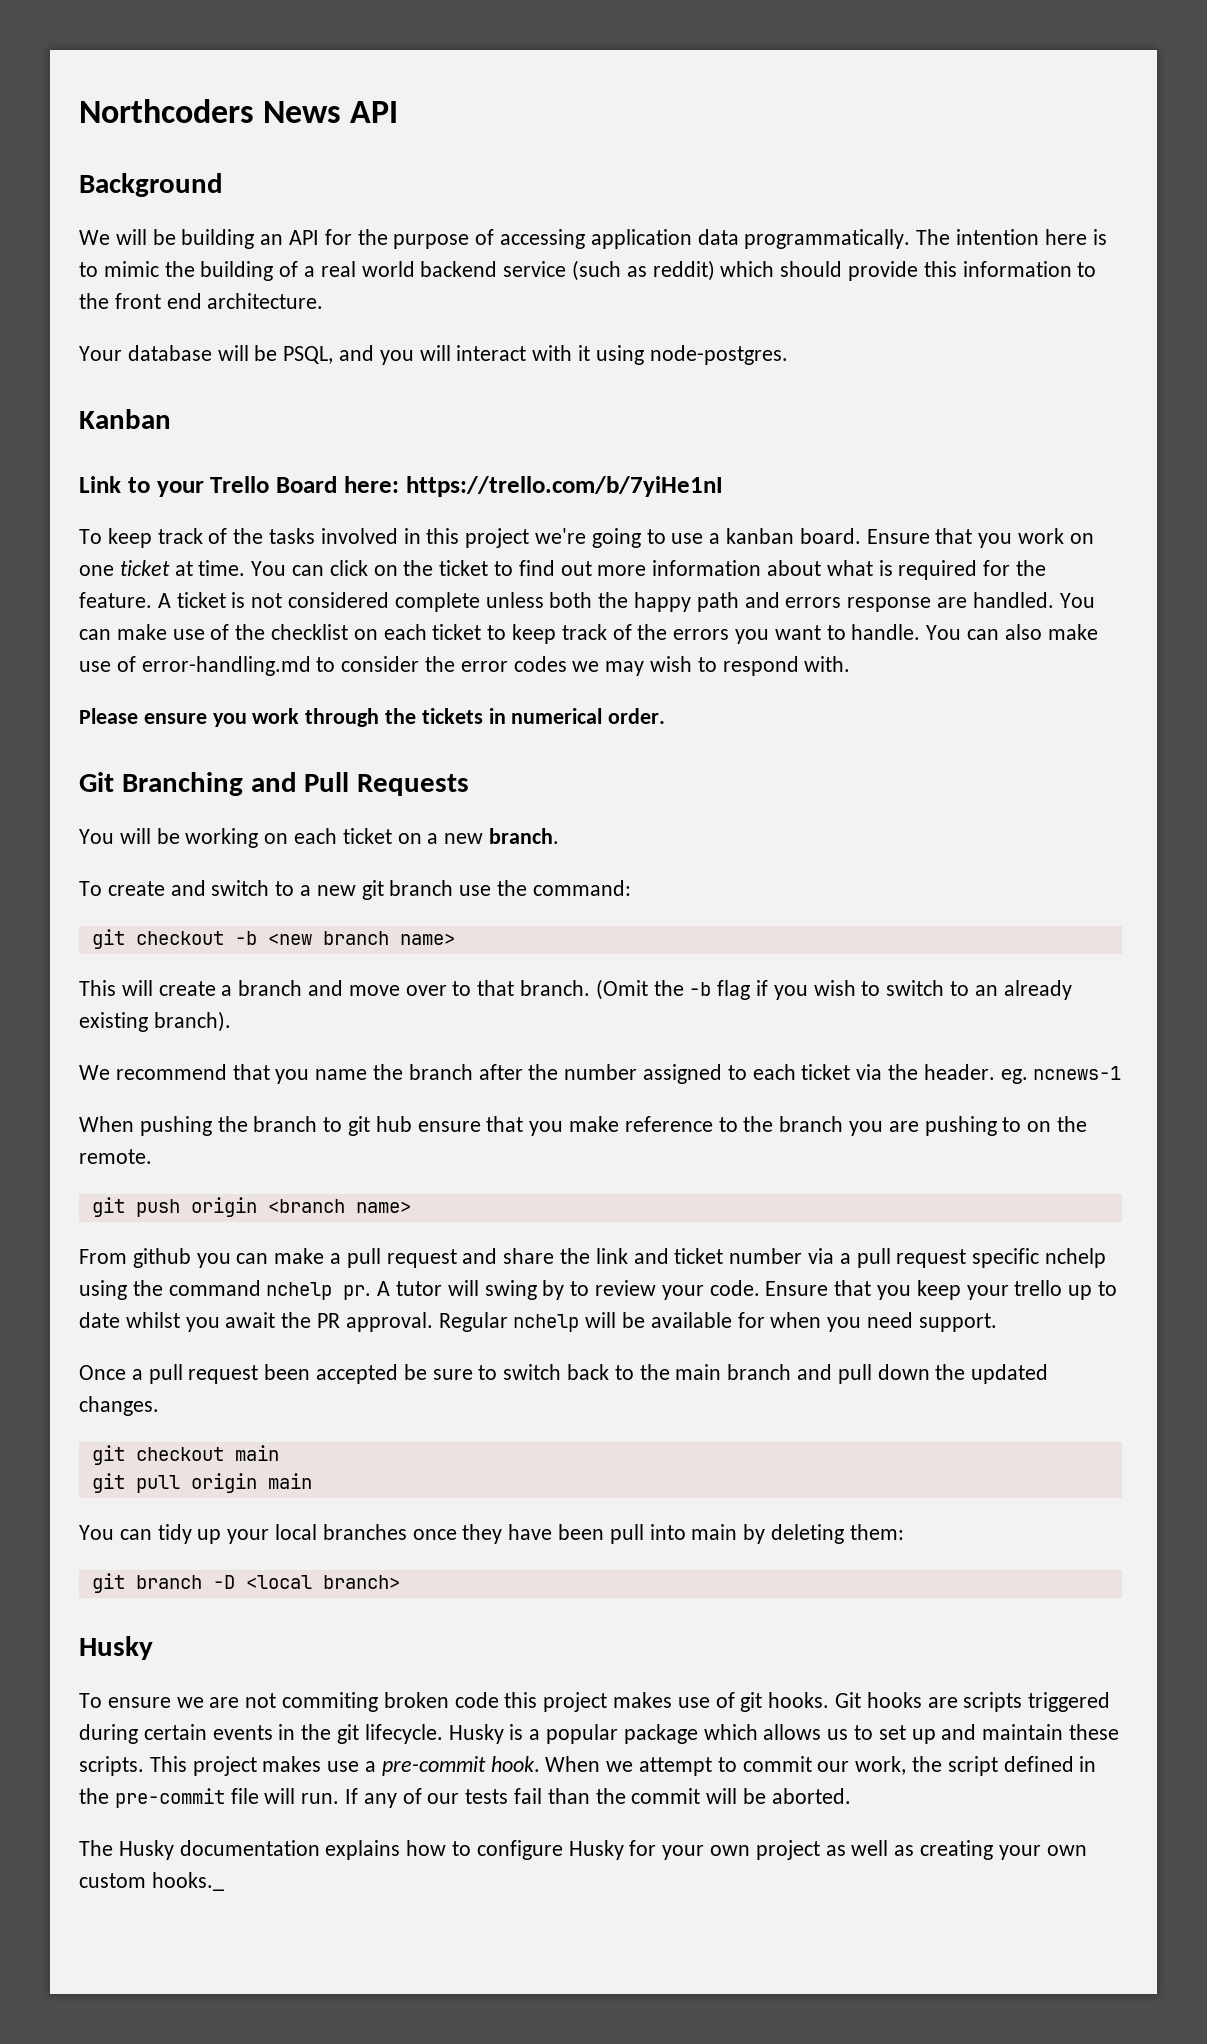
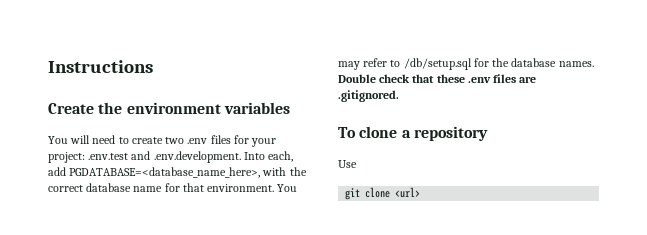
- Northcoders News API
- Background
- We will be building an API for the purpose of accessing application data programmatically. The intention here is to mimic the building of a real world backend service (such as reddit) which should provide this information to the front end architecture.
- Your database will be PSQL, and you will interact with it using node-postgres.
- Kanban
- Link to your Trello Board here: https://trello.com/b/7yiHe1nI
- To keep track of the tasks involved in this project we're going to use a kanban board. Ensure that you work on one ticket at time. You can click on the ticket to find out more information about what is required for the feature. A ticket is not considered complete unless both the happy path and errors response are handled. You can make use of the checklist on each ticket to keep track of the errors you want to handle. You can also make use of error-handling.md to consider the error codes we may wish to respond with.
- Please ensure you work through the tickets in numerical order.
- Git Branching and Pull Requests
- You will be working on each ticket on a new branch.
- To create and switch to a new git branch use the command:
- git checkout -b <new branch name>
- This will create a branch and move over to that branch. (Omit the -b flag if you wish to switch to an already existing branch).
- We recommend that you name the branch after the number assigned to each ticket via the header. eg. ncnews-1
- When pushing the branch to git hub ensure that you make reference to the branch you are pushing to on the remote.
- git push origin <branch name>
- From github you can make a pull request and share the link and ticket number via a pull request specific nchelp using the command nchelp pr. A tutor will swing by to review your code. Ensure that you keep your trello up to date whilst you await the PR approval. Regular nchelp will be available for when you need support.
- Once a pull request been accepted be sure to switch back to the main branch and pull down the updated changes.
- git checkout main
- git pull origin main
- You can tidy up your local branches once they have been pull into main by deleting them:
- git branch -D <local branch>
- Husky
- To ensure we are not commiting broken code this project makes use of git hooks. Git hooks are scripts triggered during certain events in the git lifecycle. Husky is a popular package which allows us to set up and maintain these scripts. This project makes use a pre-commit hook. When we attempt to commit our work, the script defined in the pre-commit file will run. If any of our tests fail than the commit will be aborted.
- The Husky documentation explains how to configure Husky for your own project as well as creating your own custom hooks._
+ Instructions
+ Create the environment variables
+ You will need to create two .env files for your project: .env.test and .env.development. Into each, add PGDATABASE=<database_name_here>, with the correct database name for that environment. You may refer to /db/setup.sql for the database names. Double check that these .env files are .gitignored.
+ To clone a repository
+ Use
+ git clone <url>

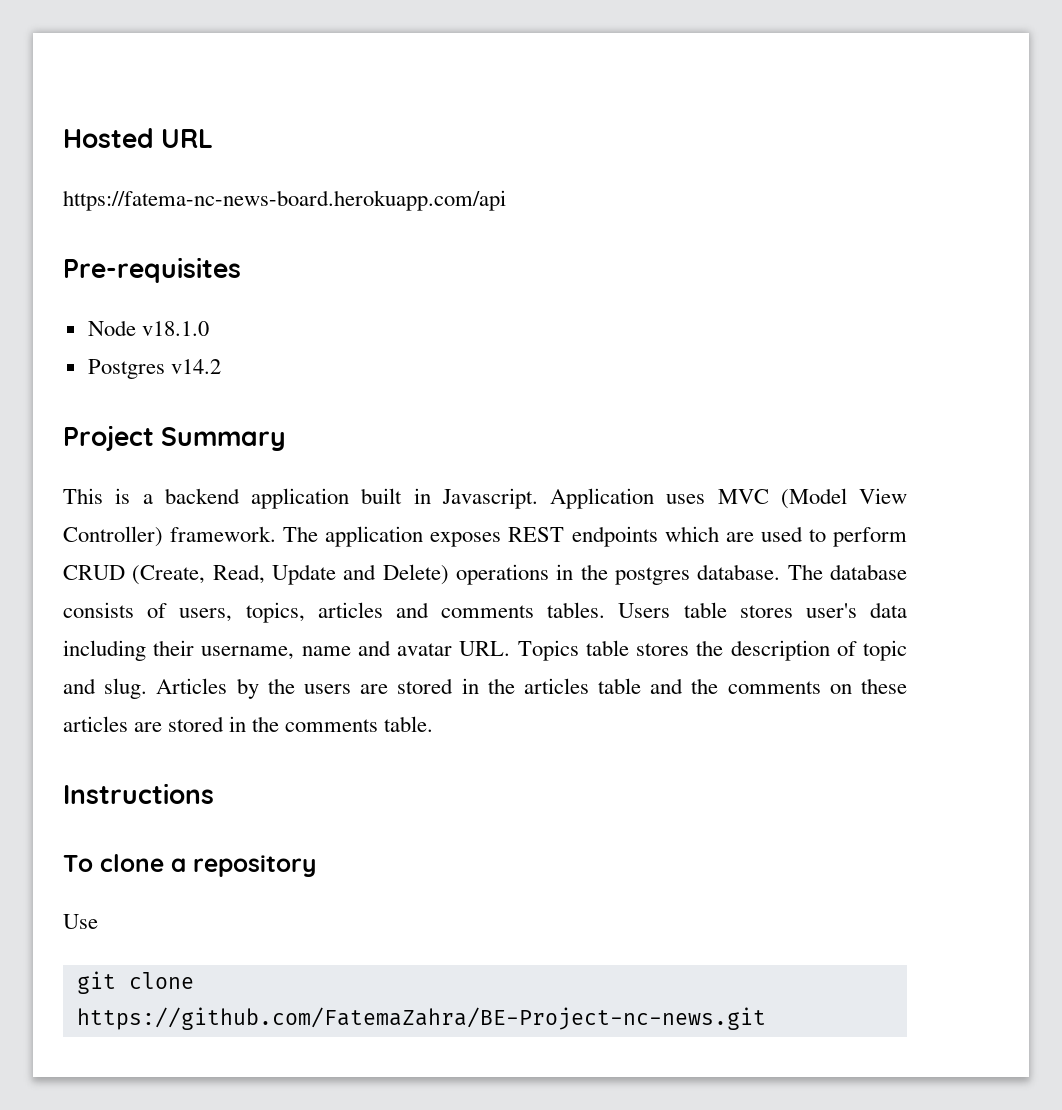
+ Hosted URL
+ https://fatema-nc-news-board.herokuapp.com/api
+ Pre-requisites
+ Node v18.1.0
+ Postgres v14.2
+ Project Summary
+ This is a backend application built in Javascript. Application uses MVC (Model View Controller) framework. The application exposes REST endpoints which are used to perform CRUD (Create, Read, Update and Delete) operations in the postgres database. The database consists of users, topics, articles and comments tables. Users table stores user's data including their username, name and avatar URL. Topics table stores the description of topic and slug. Articles by the users are stored in the articles table and the comments on these articles are stored in the comments table.
  Instructions
- Create the environment variables
- You will need to create two .env files for your project: .env.test and .env.development. Into each, add PGDATABASE=<database_name_here>, with the correct database name for that environment. You may refer to /db/setup.sql for the database names. Double check that these .env files are .gitignored.
- git clone <url>
+ git clone https://github.com/FatemaZahra/BE-Project-nc-news.git

